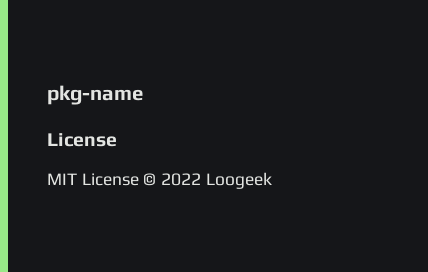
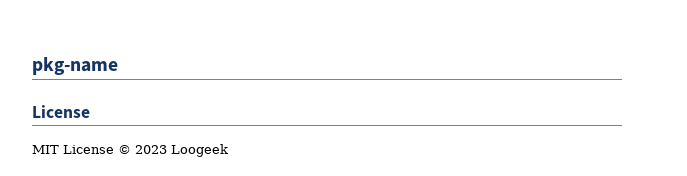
- MIT License © 2022 Loogeek
+ MIT License © 2023 Loogeek

